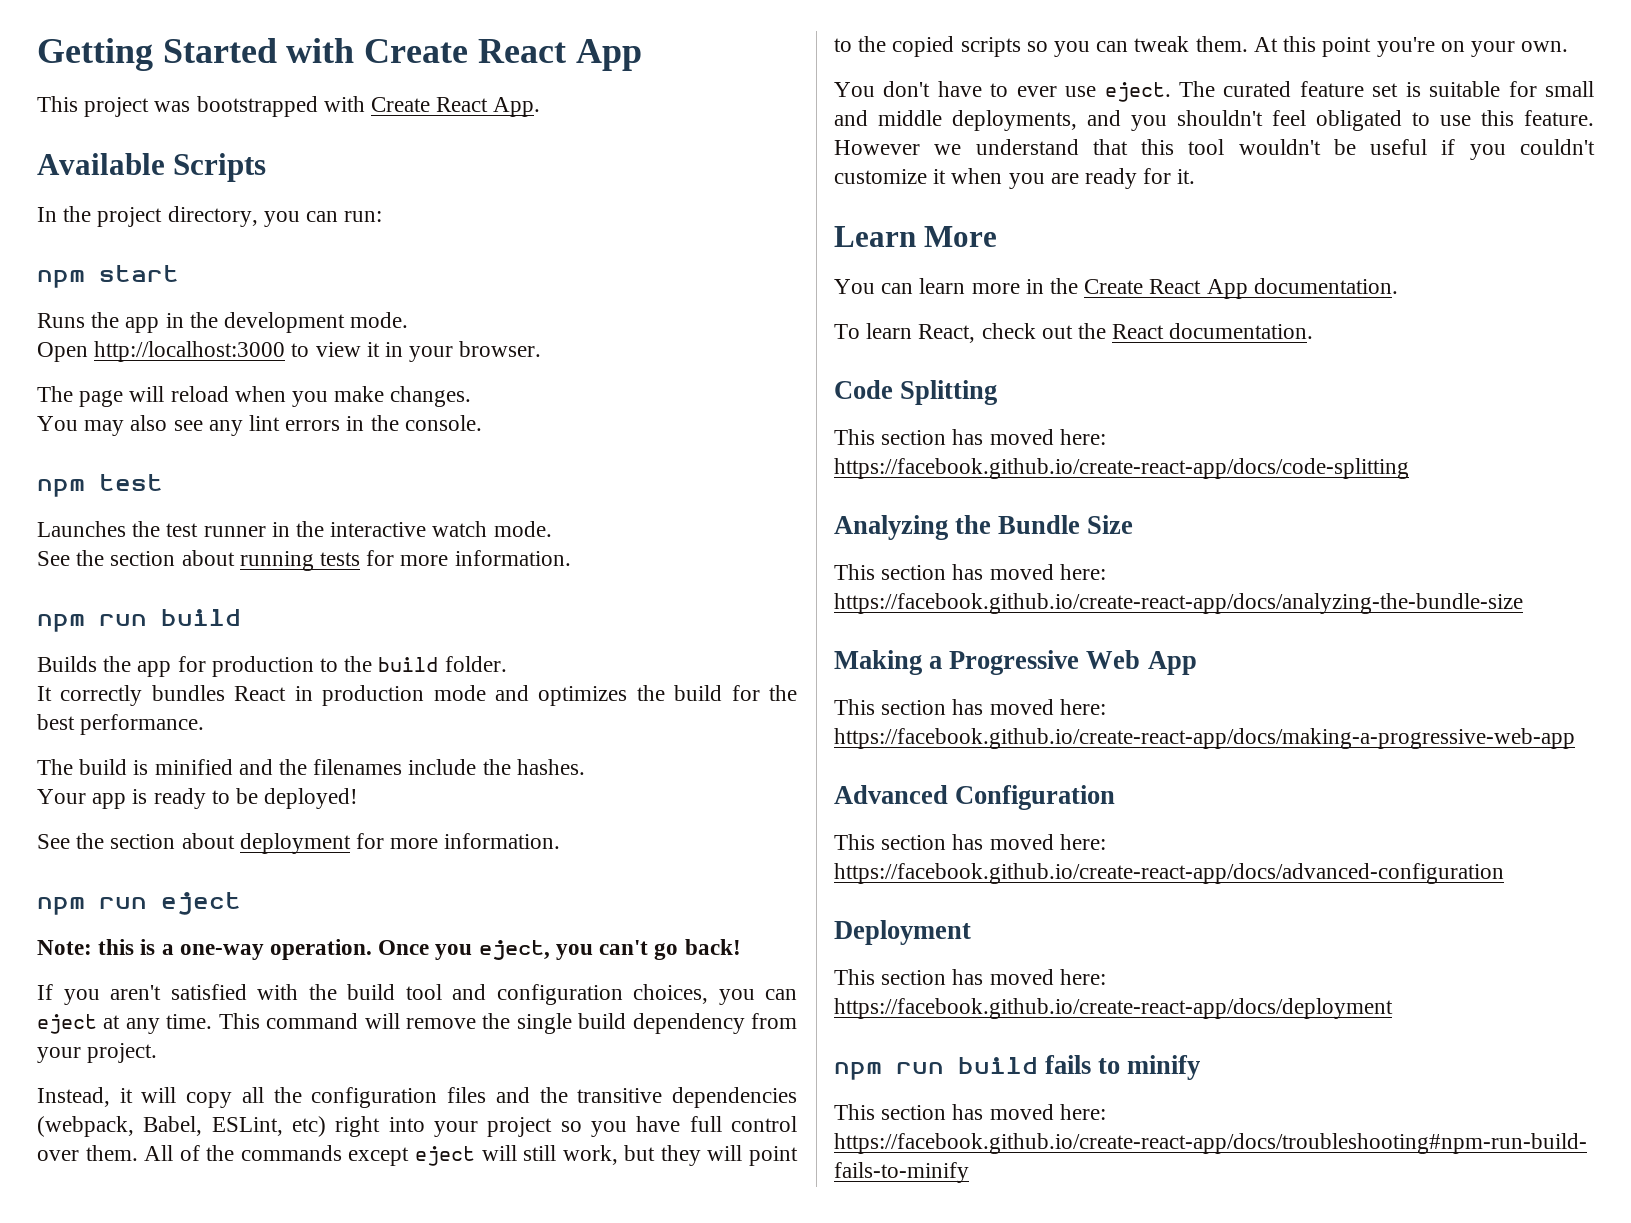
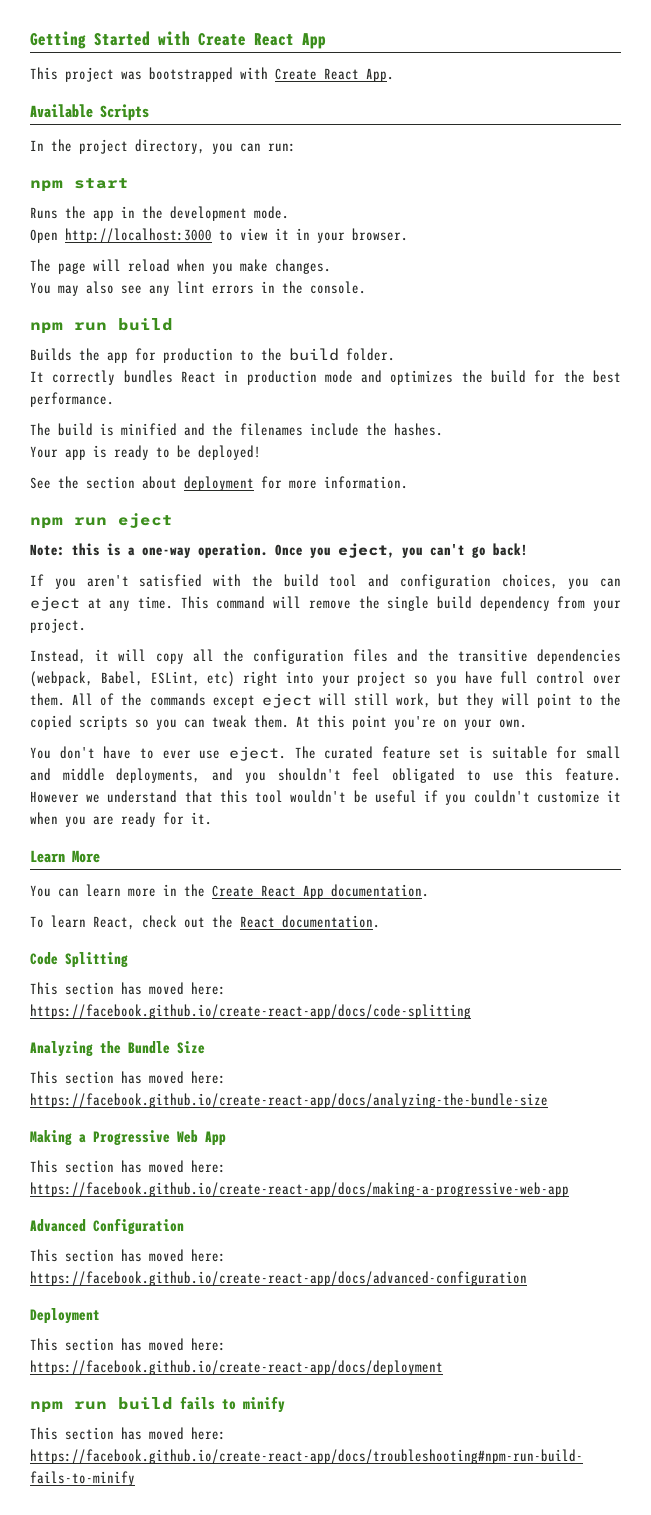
- npm test
- Launches the test runner in the interactive watch mode.
- See the section about running tests for more information.

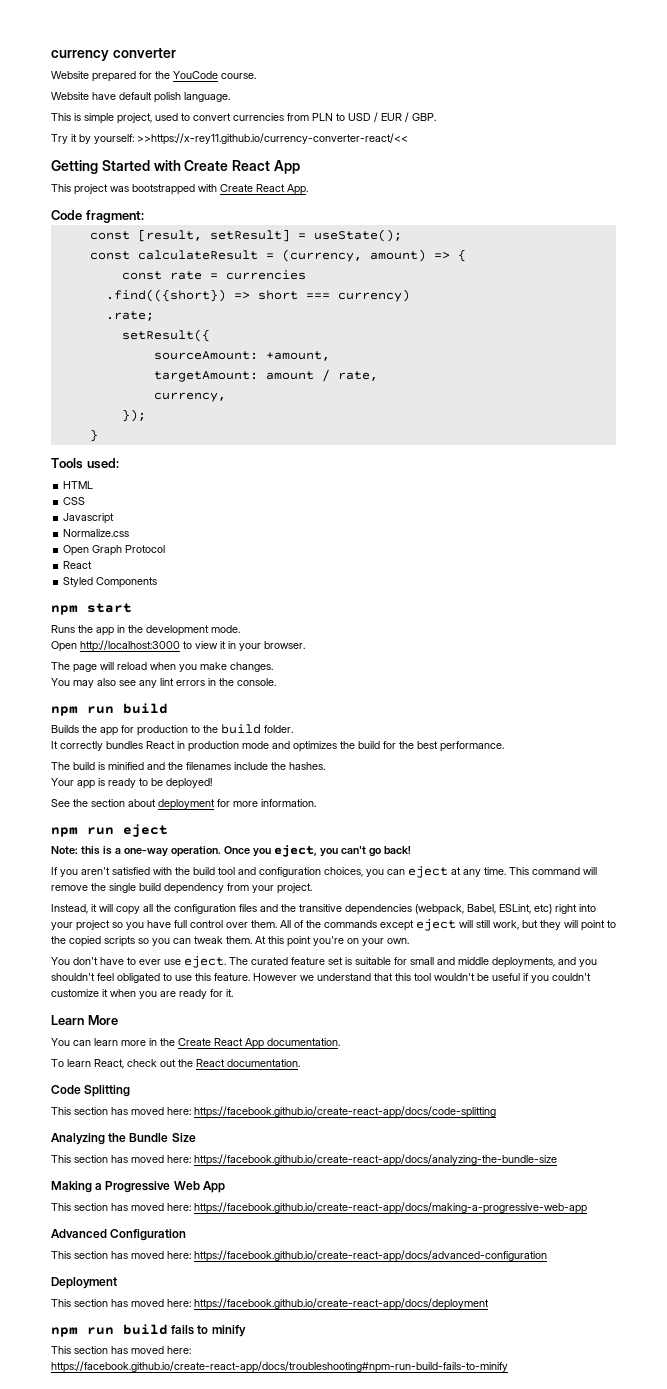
+ currency converter
+ Website prepared for the YouCode course.
+ Website have default polish language.
+ This is simple project, used to convert currencies from PLN to USD / EUR / GBP.
+ Try it by yourself: >>https://x-rey11.github.io/currency-converter-react/<<
- Available Scripts
- In the project directory, you can run:
+ Code fragment:
+ const [result, setResult] = useState();
+ const calculateResult = (currency, amount) => {
+ const rate = currencies
+ .find(({short}) => short === currency)
+ .rate;
+ setResult({
+ sourceAmount: +amount,
+ targetAmount: amount / rate,
+ currency,
+ });
+ }
+ Tools used:
+ HTML
+ CSS
+ Javascript
+ Normalize.css
+ Open Graph Protocol
+ React
+ Styled Components

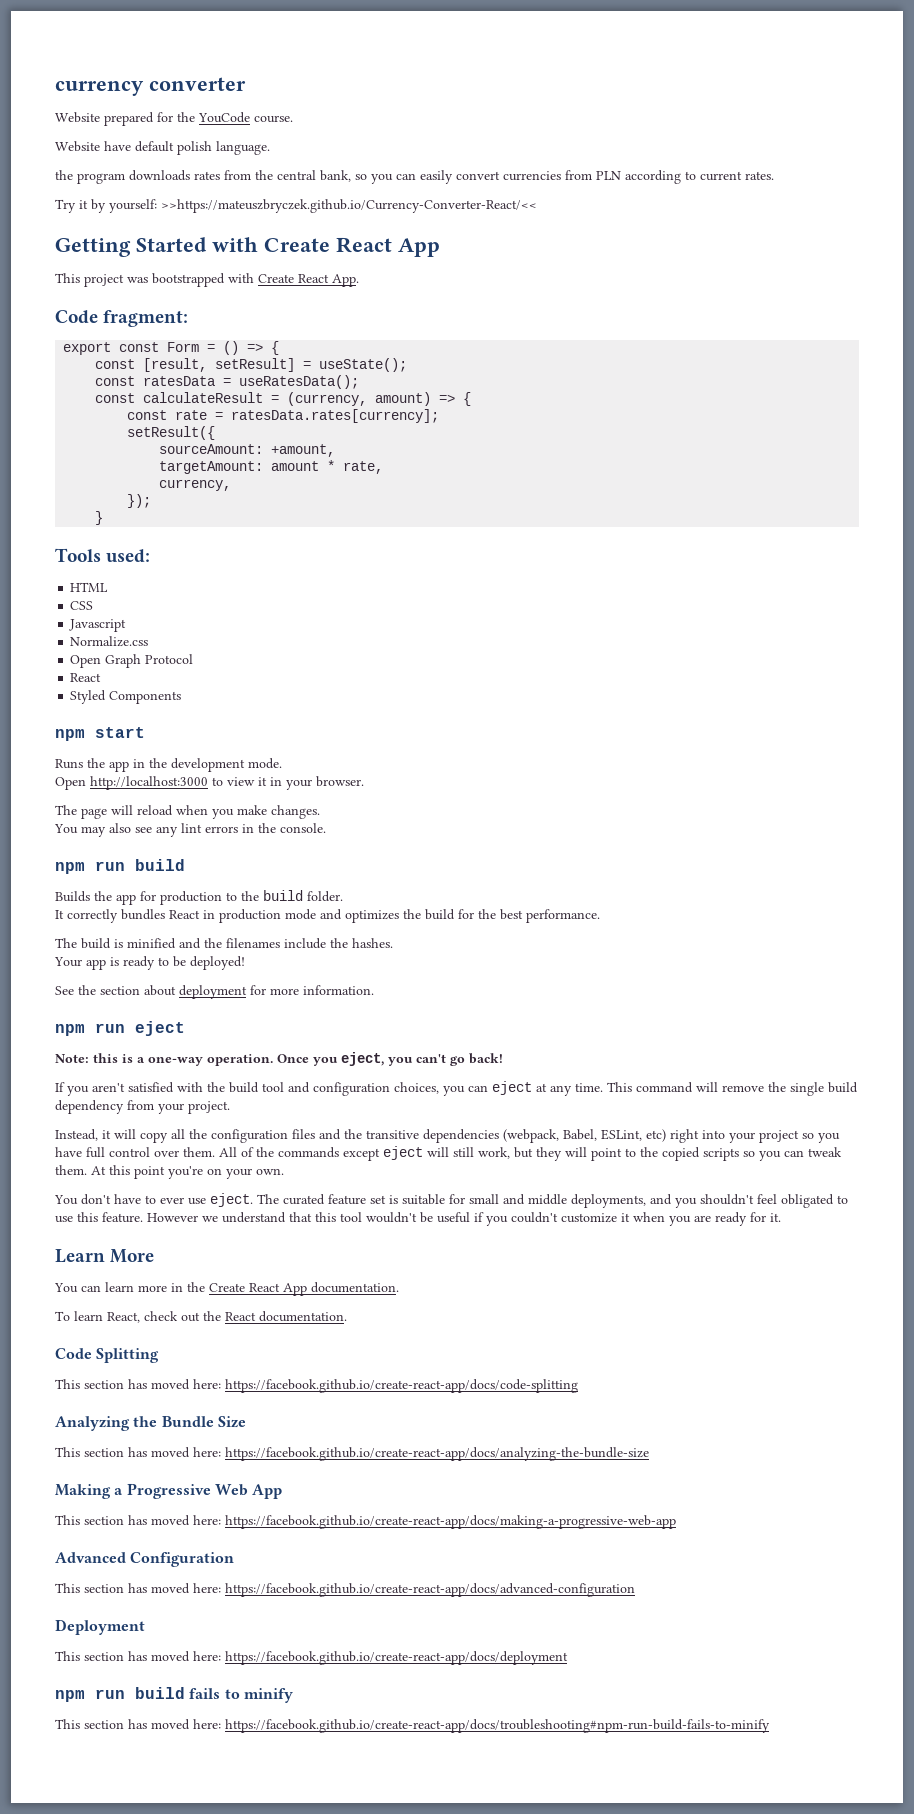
- This is simple project, used to convert currencies from PLN to USD / EUR / GBP.
+ the program downloads rates from the central bank, so you can easily convert currencies from PLN according to current rates.
- Try it by yourself: >>https://x-rey11.github.io/currency-converter-react/<<
+ Try it by yourself: >>https://mateuszbryczek.github.io/Currency-Converter-React/<<
+ export const Form = () => {
+ const ratesData = useRatesData();
- const rate = currencies
- .find(({short}) => short === currency)
- .rate;
+ const rate = ratesData.rates[currency];
- targetAmount: amount / rate,
+ targetAmount: amount * rate,

